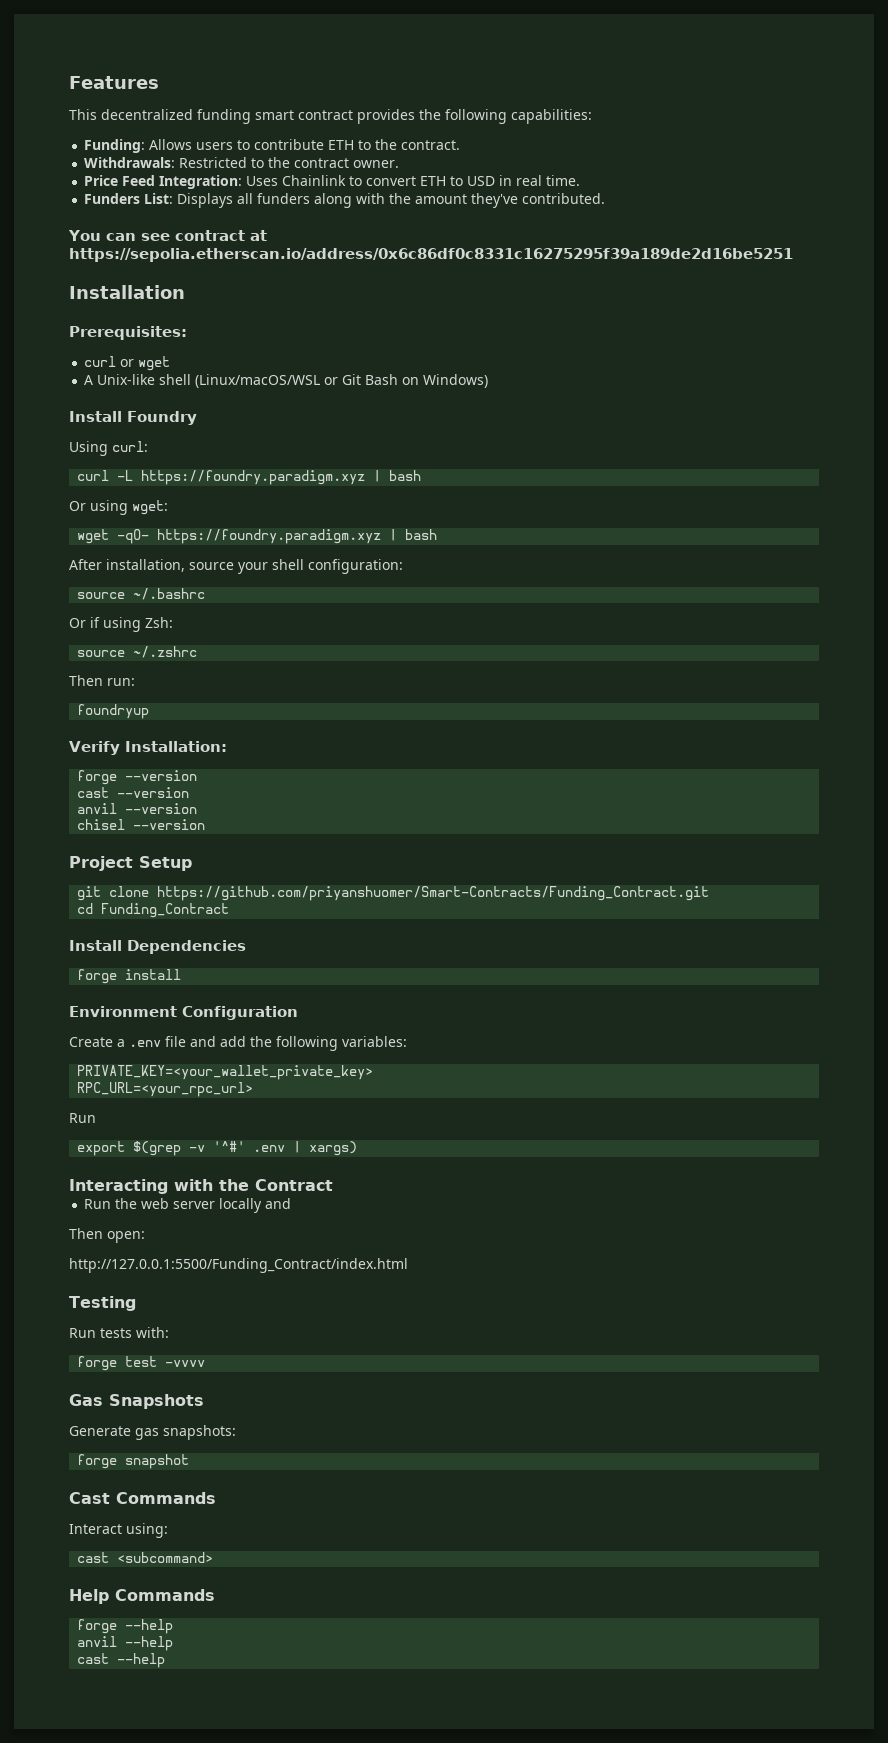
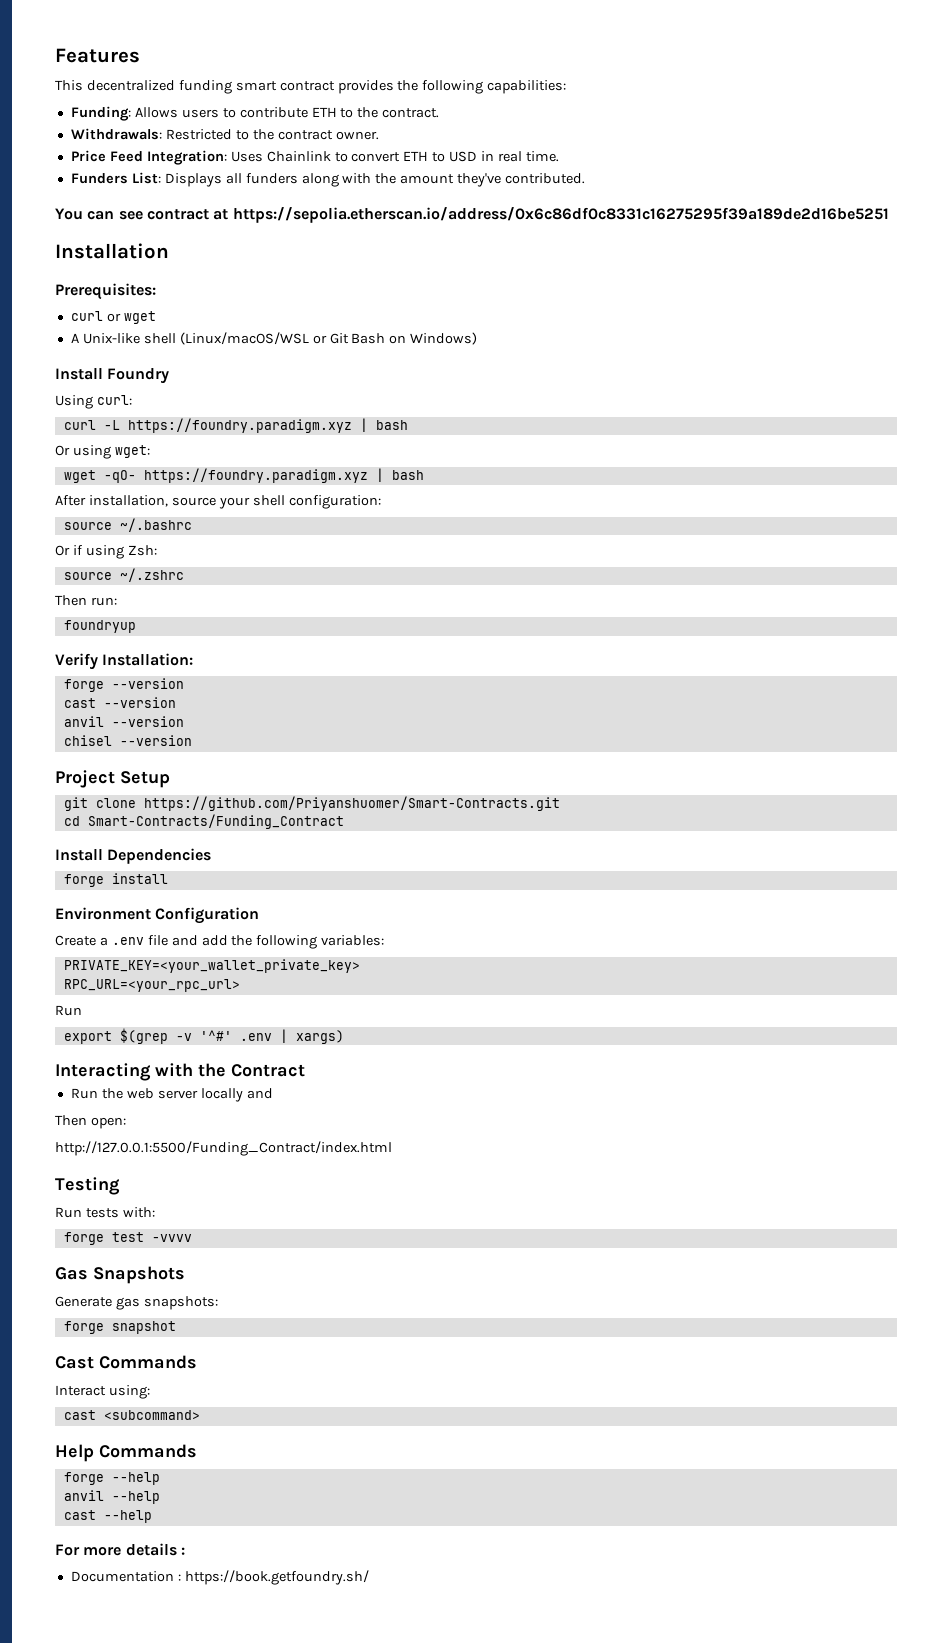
- git clone https://github.com/priyanshuomer/Smart-Contracts/Funding_Contract.git
+ git clone https://github.com/Priyanshuomer/Smart-Contracts.git
- cd Funding_Contract
+ cd Smart-Contracts/Funding_Contract
+ For more details :
+ Documentation : https://book.getfoundry.sh/

